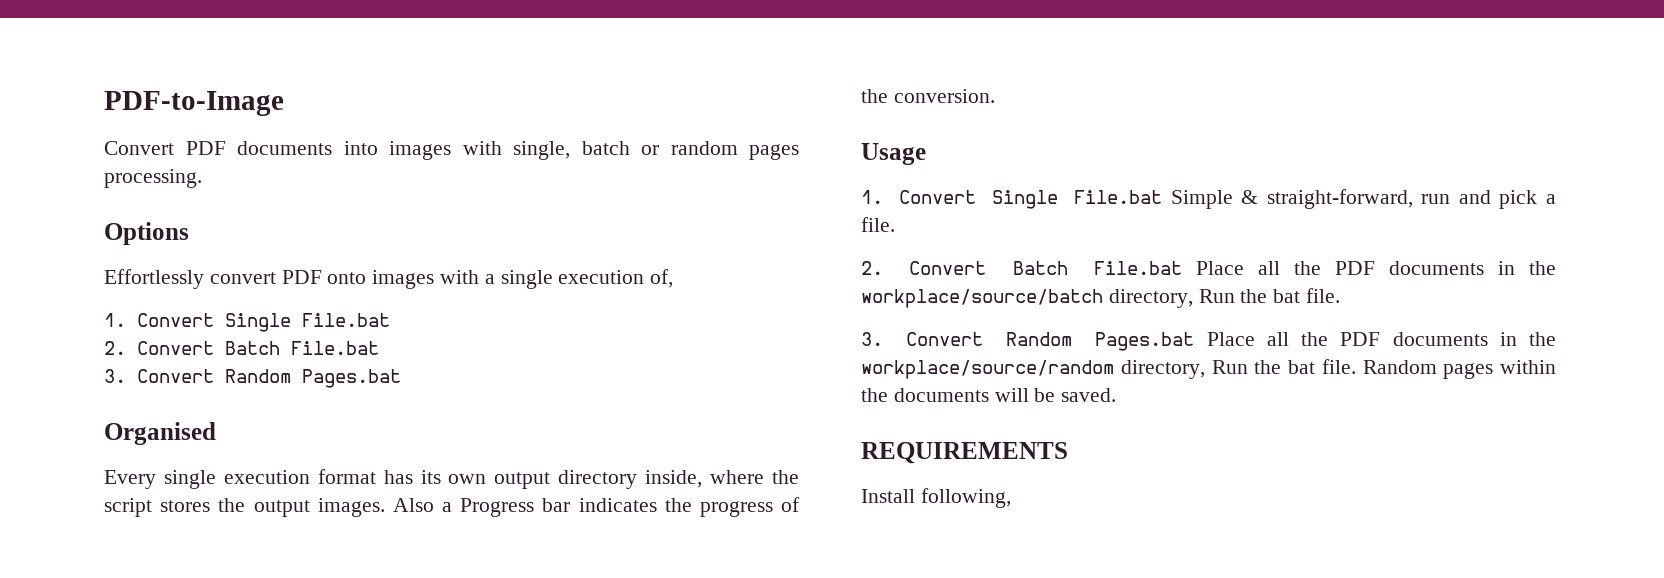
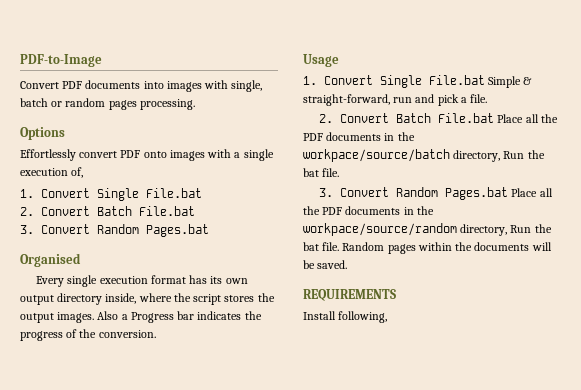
- 2. Convert Batch File.bat Place all the PDF documents in the workplace/source/batch directory, Run the bat file.
+ 2. Convert Batch File.bat Place all the PDF documents in the workpace/source/batch directory, Run the bat file.
- 3. Convert Random Pages.bat Place all the PDF documents in the workplace/source/random directory, Run the bat file.
+ 3. Convert Random Pages.bat Place all the PDF documents in the workpace/source/random directory, Run the bat file.

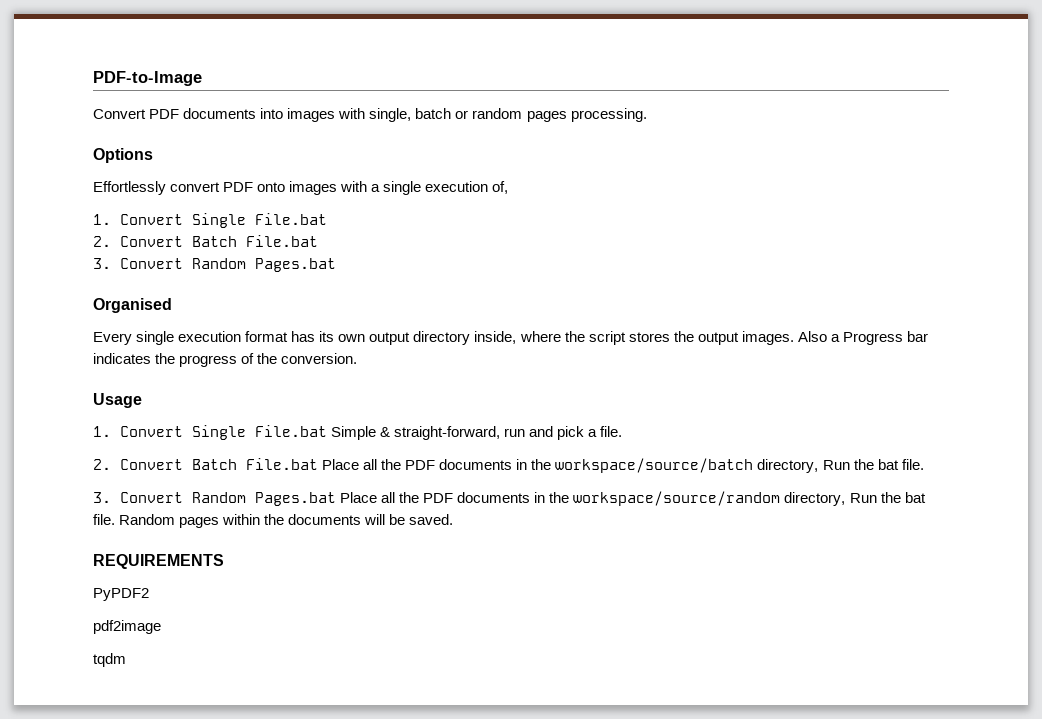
- 2. Convert Batch File.bat Place all the PDF documents in the workpace/source/batch directory, Run the bat file.
+ 2. Convert Batch File.bat Place all the PDF documents in the workspace/source/batch directory, Run the bat file.
- 3. Convert Random Pages.bat Place all the PDF documents in the workpace/source/random directory, Run the bat file.
+ 3. Convert Random Pages.bat Place all the PDF documents in the workspace/source/random directory, Run the bat file.
- Install following,
+ PyPDF2
+ pdf2image
+ tqdm

